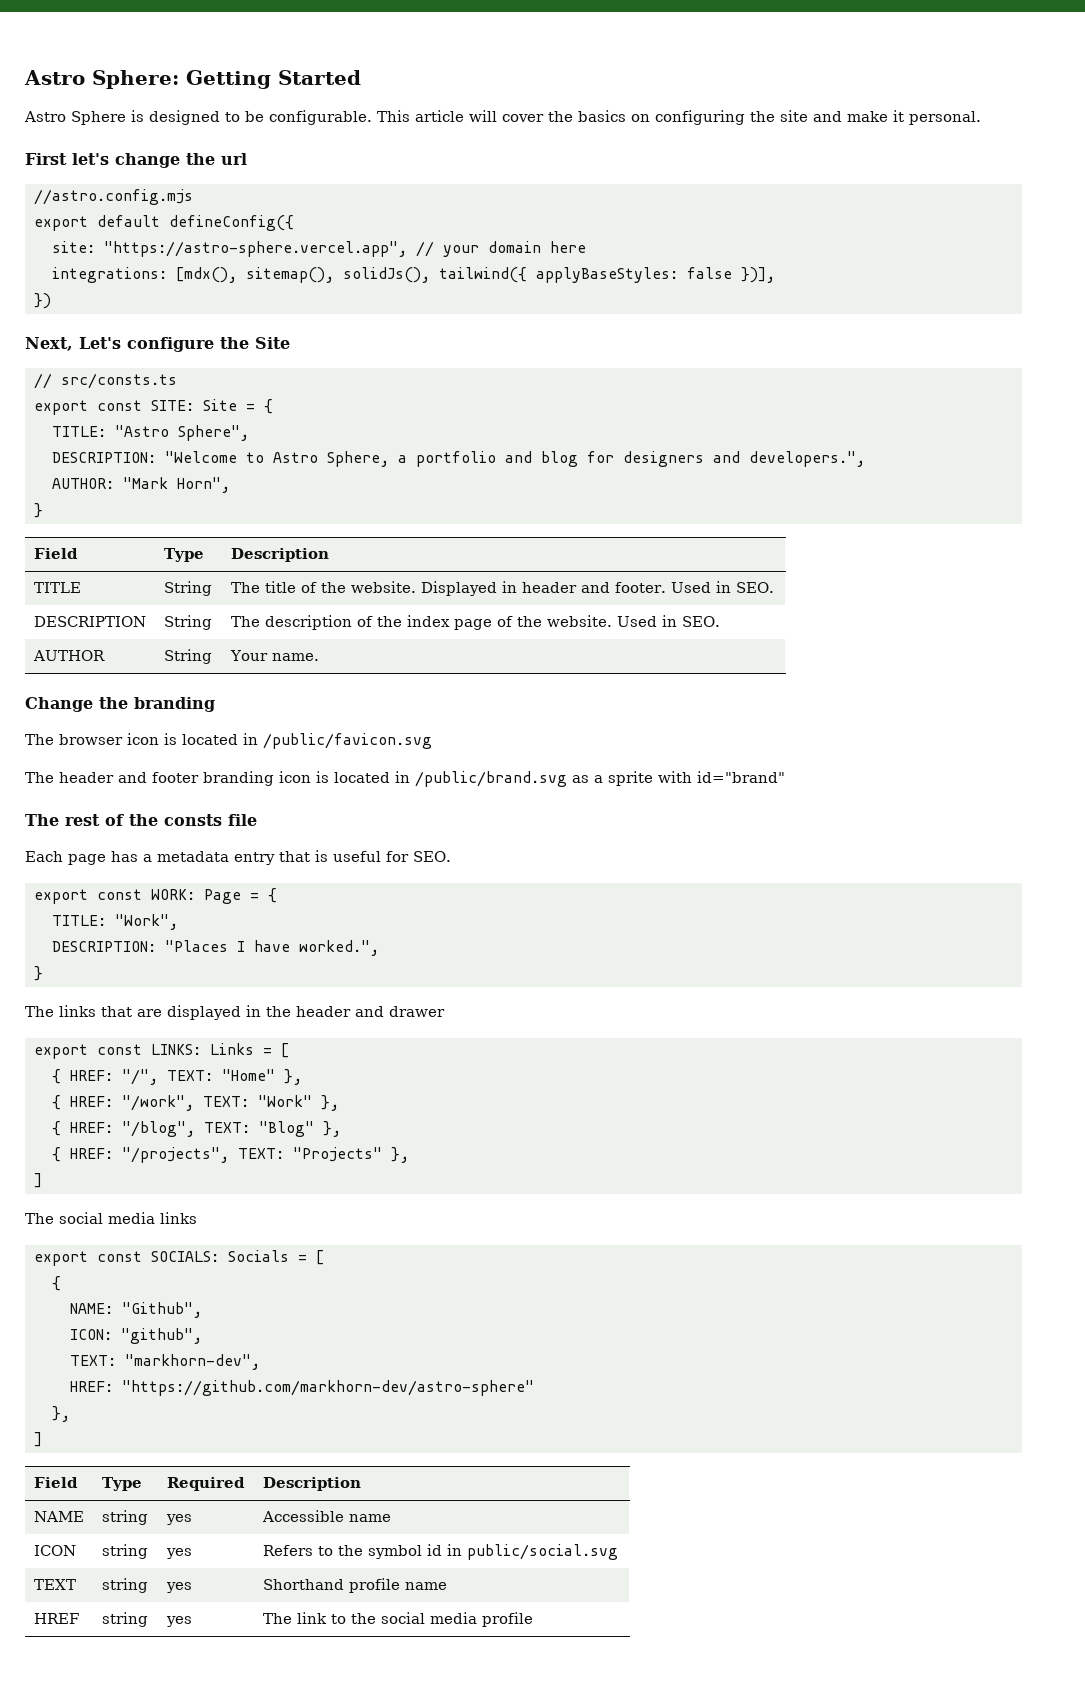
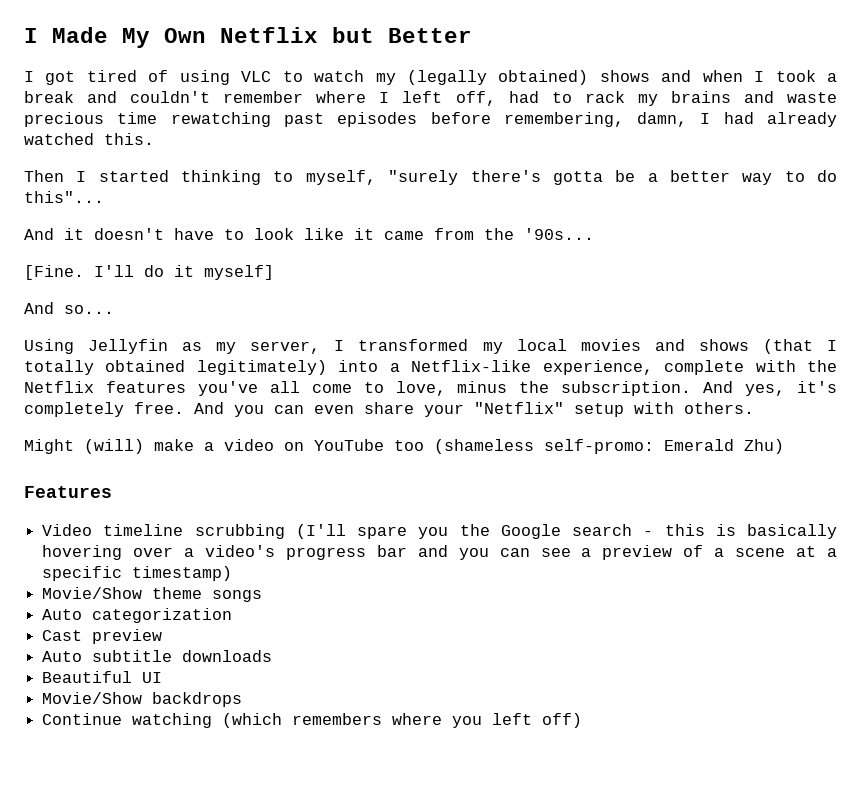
- Astro Sphere: Getting Started
- Astro Sphere is designed to be configurable. This article will cover the basics on configuring the site and make it personal.
- First let's change the url
- //astro.config.mjs
- export default defineConfig({
- site: "https://astro-sphere.vercel.app", // your domain here
- integrations: [mdx(), sitemap(), solidJs(), tailwind({ applyBaseStyles: false })],
- })
- Next, Let's configure the Site
- // src/consts.ts
- export const SITE: Site = {
- TITLE: "Astro Sphere",
- DESCRIPTION: "Welcome to Astro Sphere, a portfolio and blog for designers and developers.",
- AUTHOR: "Mark Horn",
- }
- Field | Type | Description
- TITLE | String | The title of the website. Displayed in header and footer. Used in SEO.
- DESCRIPTION | String | The description of the index page of the website. Used in SEO.
- AUTHOR | String | Your name.
- Change the branding
- The browser icon is located in /public/favicon.svg
- The header and footer branding icon is located in /public/brand.svg as a sprite with id="brand"
- The rest of the consts file
- Each page has a metadata entry that is useful for SEO.
- export const WORK: Page = {
- TITLE: "Work",
- DESCRIPTION: "Places I have worked.",
- }
- The links that are displayed in the header and drawer
- export const LINKS: Links = [
- { HREF: "/", TEXT: "Home" },
- { HREF: "/work", TEXT: "Work" },
- { HREF: "/blog", TEXT: "Blog" },
- { HREF: "/projects", TEXT: "Projects" },
- ]
- The social media links
- export const SOCIALS: Socials = [
- {
- NAME: "Github",
- ICON: "github",
- TEXT: "markhorn-dev",
- HREF: "https://github.com/markhorn-dev/astro-sphere"
- },
- ]
- Field | Type | Required | Description
- NAME | string | yes | Accessible name
- ICON | string | yes | Refers to the symbol id in public/social.svg
- TEXT | string | yes | Shorthand profile name
- HREF | string | yes | The link to the social media profile
+ I Made My Own Netflix but Better
+ I got tired of using VLC to watch my (legally obtained) shows and when I took a break and couldn't remember where I left off, had to rack my brains and waste precious time rewatching past episodes before remembering, damn, I had already watched this.
+ Then I started thinking to myself, "surely there's gotta be a better way to do this"...
+ And it doesn't have to look like it came from the '90s...
+ [Fine. I'll do it myself]
+ And so...
+ Using Jellyfin as my server, I transformed my local movies and shows (that I totally obtained legitimately) into a Netflix-like experience, complete with the Netflix features you've all come to love, minus the subscription. And yes, it's completely free. And you can even share your "Netflix" setup with others.
+ Might (will) make a video on YouTube too (shameless self-promo: Emerald Zhu)
+ Features
+ Video timeline scrubbing (I'll spare you the Google search - this is basically hovering over a video's progress bar and you can see a preview of a scene at a specific timestamp)
+ Movie/Show theme songs
+ Auto categorization
+ Cast preview
+ Auto subtitle downloads
+ Beautiful UI
+ Movie/Show backdrops
+ Continue watching (which remembers where you left off)

